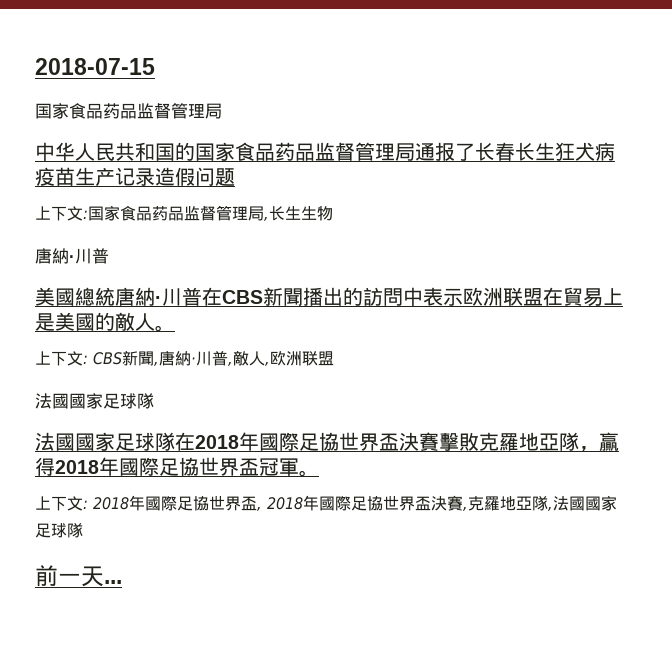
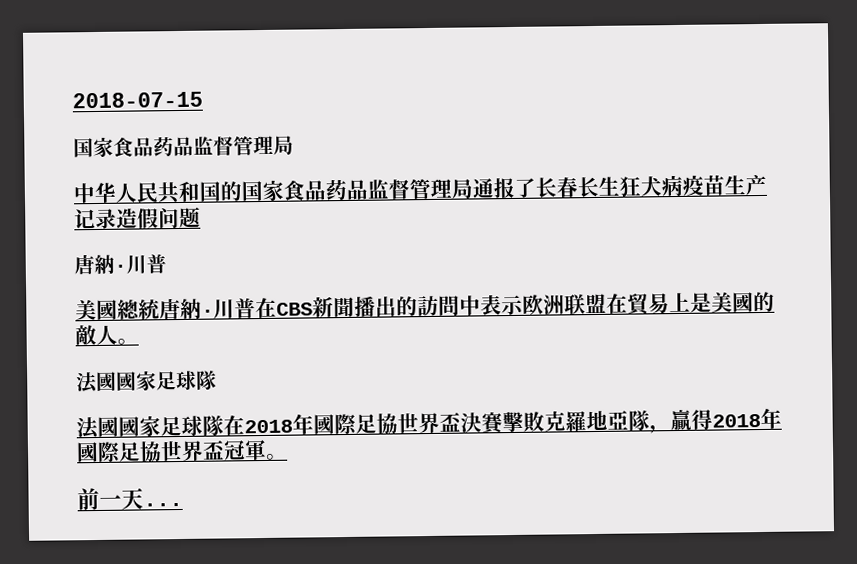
- 上下文:国家食品药品监督管理局,长生生物
- 上下文: CBS新聞,唐納·川普,敵人,欧洲联盟
- 上下文: 2018年國際足協世界盃, 2018年國際足協世界盃決賽,克羅地亞隊,法國國家足球隊

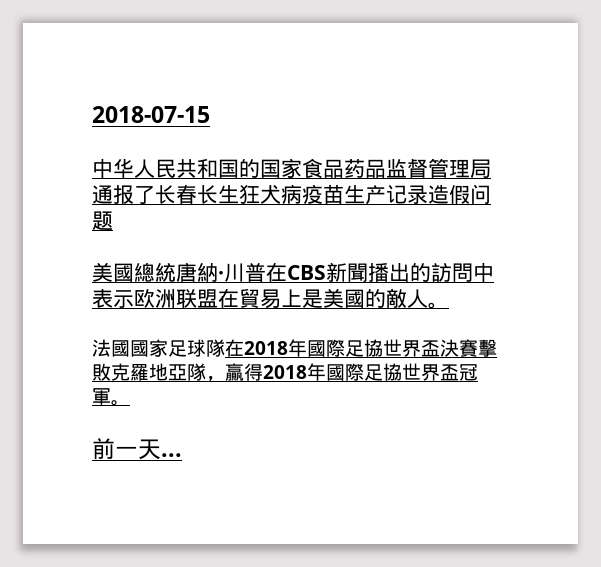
  2018-07-15
- 国家食品药品监督管理局
  中华人民共和国的国家食品药品监督管理局通报了长春长生狂犬病疫苗生产记录造假问题
- 唐納·川普
  美國總統唐納·川普在CBS新聞播出的訪問中表示欧洲联盟在貿易上是美國的敵人。
- 法國國家足球隊

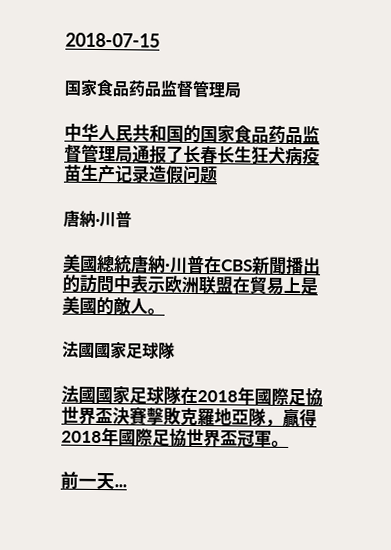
  2018-07-15
+ 国家食品药品监督管理局
  中华人民共和国的国家食品药品监督管理局通报了长春长生狂犬病疫苗生产记录造假问题
+ 唐納·川普
  美國總統唐納·川普在CBS新聞播出的訪問中表示欧洲联盟在貿易上是美國的敵人。
+ 法國國家足球隊

